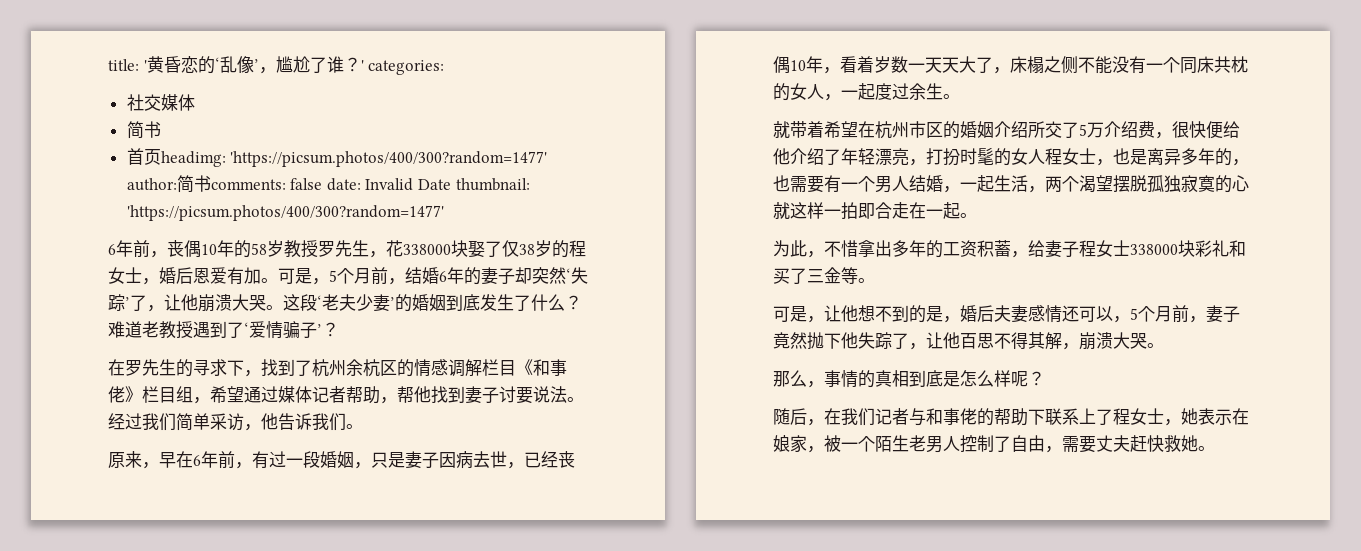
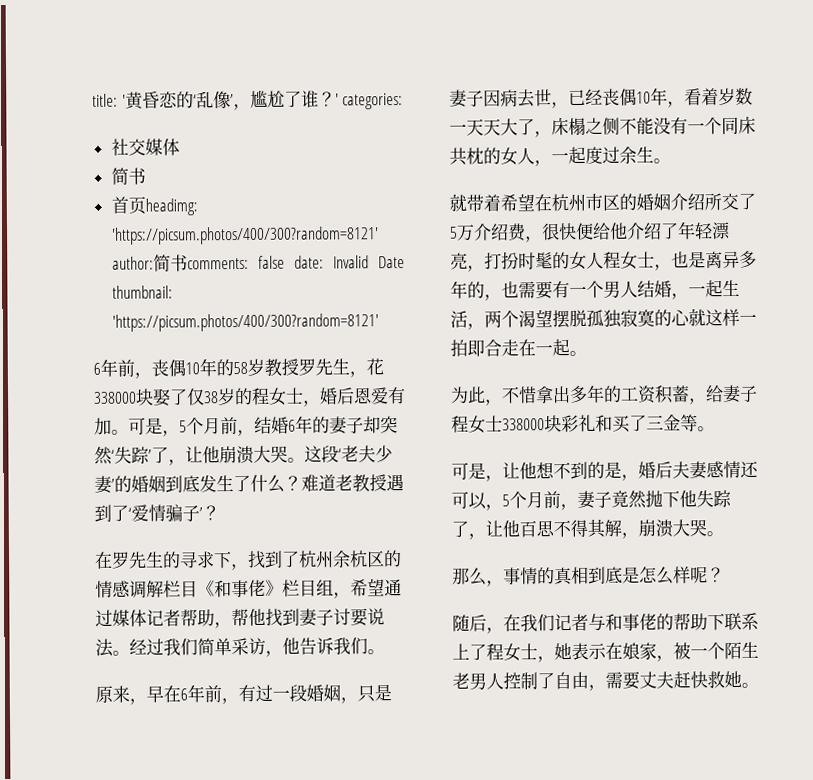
- 首页headimg: 'https://picsum.photos/400/300?random=1477' author:简书comments: false date: Invalid Date thumbnail: 'https://picsum.photos/400/300?random=1477'
+ 首页headimg: 'https://picsum.photos/400/300?random=8121' author:简书comments: false date: Invalid Date thumbnail: 'https://picsum.photos/400/300?random=8121'

